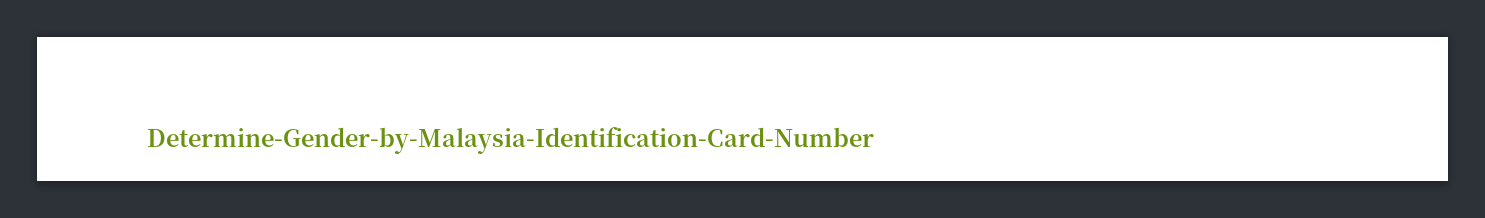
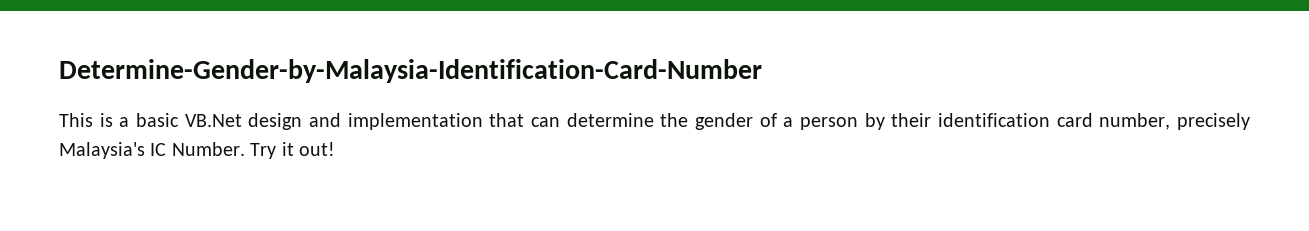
+ This is a basic VB.Net design and implementation that can determine the gender of a person by their identification card number, precisely Malaysia's IC Number. Try it out!

